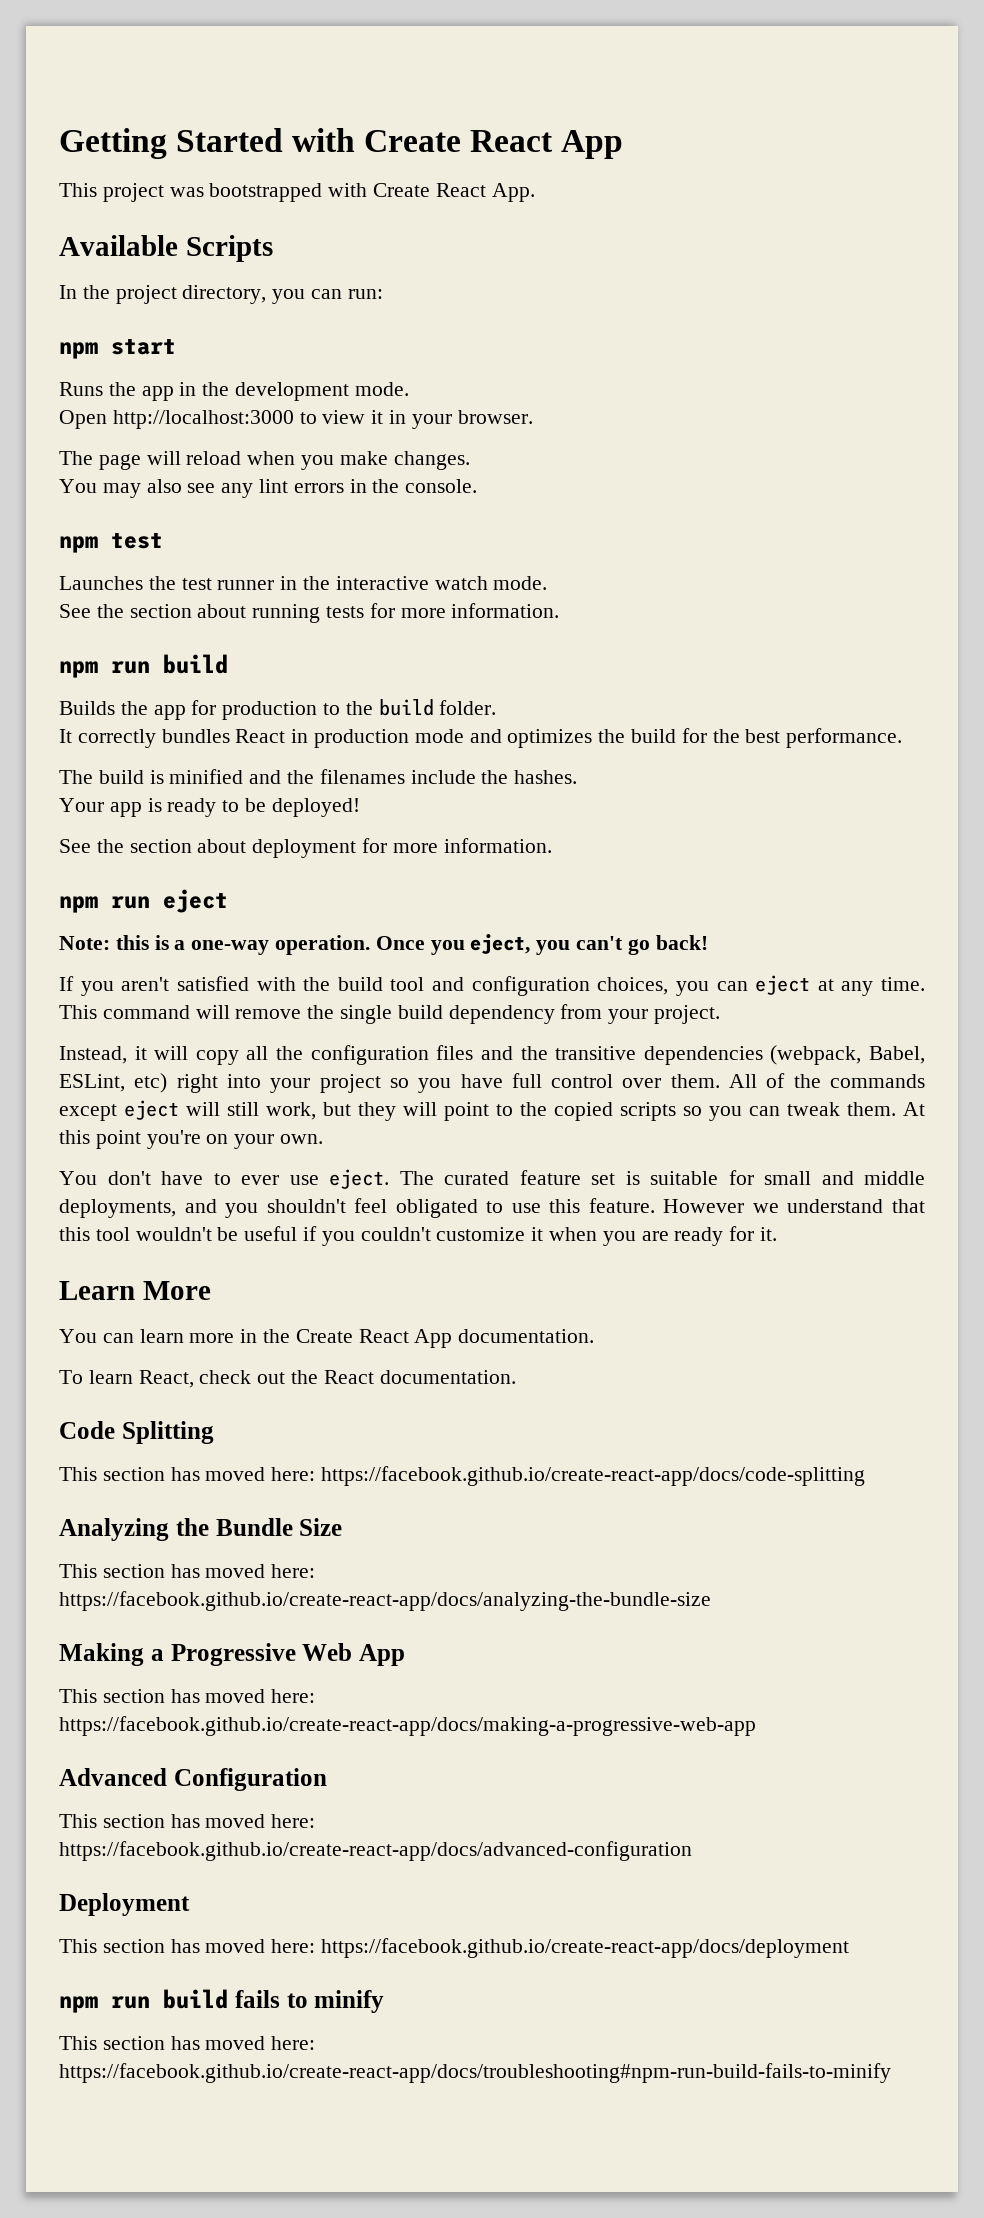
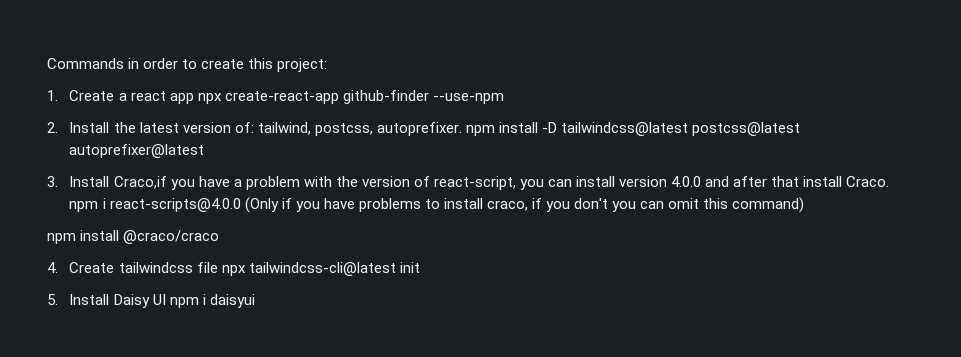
- Getting Started with Create React App
- This project was bootstrapped with Create React App.
- Available Scripts
- In the project directory, you can run:
- npm start
- Runs the app in the development mode.
- Open http://localhost:3000 to view it in your browser.
- The page will reload when you make changes.
- You may also see any lint errors in the console.
- npm test
- Launches the test runner in the interactive watch mode.
- See the section about running tests for more information.
- npm run build
- Builds the app for production to the build folder.
- It correctly bundles React in production mode and optimizes the build for the best performance.
- The build is minified and the filenames include the hashes.
- Your app is ready to be deployed!
- See the section about deployment for more information.
- npm run eject
- Note: this is a one-way operation. Once you eject, you can't go back!
- If you aren't satisfied with the build tool and configuration choices, you can eject at any time. This command will remove the single build dependency from your project.
- Instead, it will copy all the configuration files and the transitive dependencies (webpack, Babel, ESLint, etc) right into your project so you have full control over them. All of the commands except eject will still work, but they will point to the copied scripts so you can tweak them. At this point you're on your own.
- You don't have to ever use eject. The curated feature set is suitable for small and middle deployments, and you shouldn't feel obligated to use this feature. However we understand that this tool wouldn't be useful if you couldn't customize it when you are ready for it.
- Learn More
- You can learn more in the Create React App documentation.
- To learn React, check out the React documentation.
- Code Splitting
- This section has moved here: https://facebook.github.io/create-react-app/docs/code-splitting
- Analyzing the Bundle Size
- This section has moved here: https://facebook.github.io/create-react-app/docs/analyzing-the-bundle-size
- Making a Progressive Web App
- This section has moved here: https://facebook.github.io/create-react-app/docs/making-a-progressive-web-app
- Advanced Configuration
- This section has moved here: https://facebook.github.io/create-react-app/docs/advanced-configuration
- Deployment
- This section has moved here: https://facebook.github.io/create-react-app/docs/deployment
- npm run build fails to minify
- This section has moved here: https://facebook.github.io/create-react-app/docs/troubleshooting#npm-run-build-fails-to-minify
+ Commands in order to create this project:
+ 1. Create a react app npx create-react-app github-finder --use-npm
+ 2. Install the latest version of: tailwind, postcss, autoprefixer. npm install -D tailwindcss@latest postcss@latest autoprefixer@latest
+ 3. Install Craco,if you have a problem with the version of react-script, you can install version 4.0.0 and after that install Craco. npm i react-scripts@4.0.0 (Only if you have problems to install craco, if you don't you can omit this command)
+ npm install @craco/craco
+ 4. Create tailwindcss file npx tailwindcss-cli@latest init
+ 5. Install Daisy UI npm i daisyui

